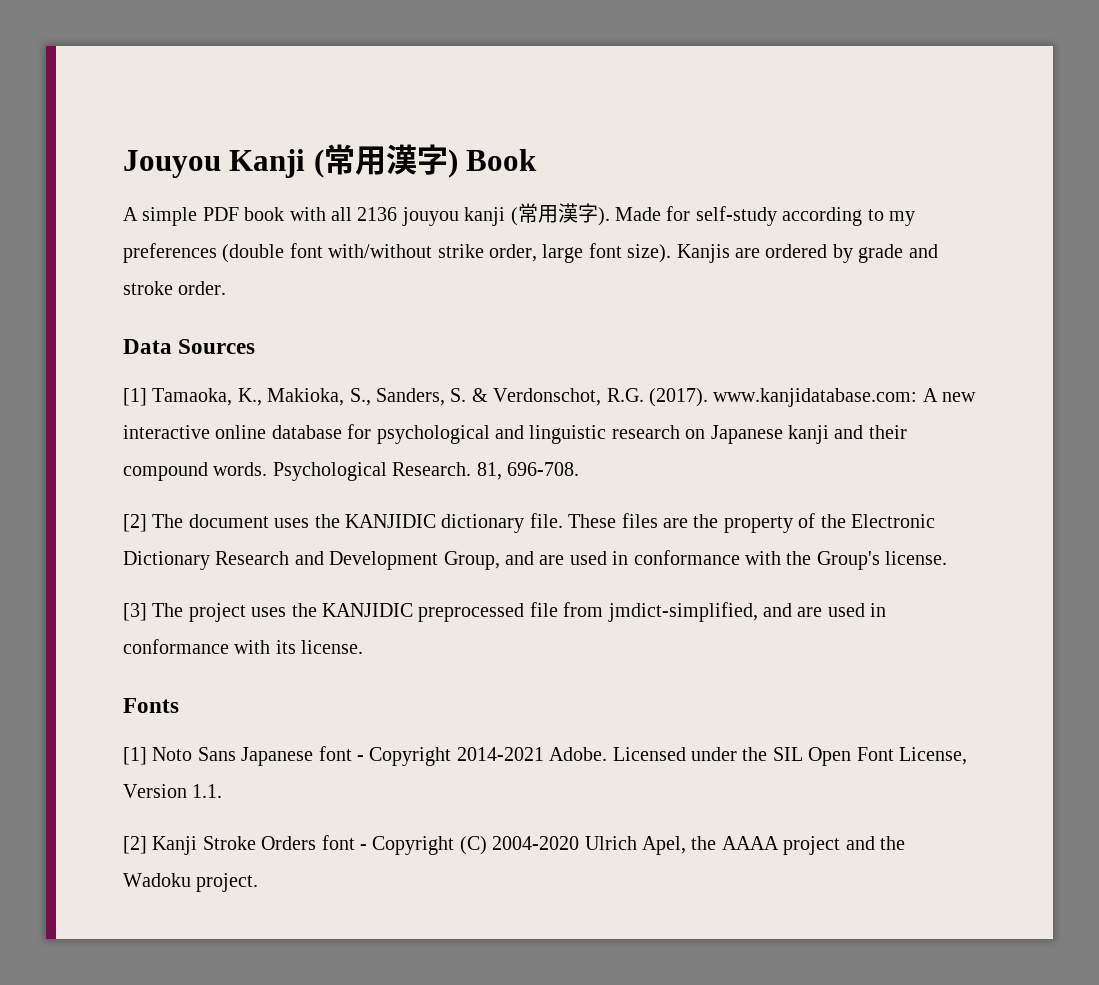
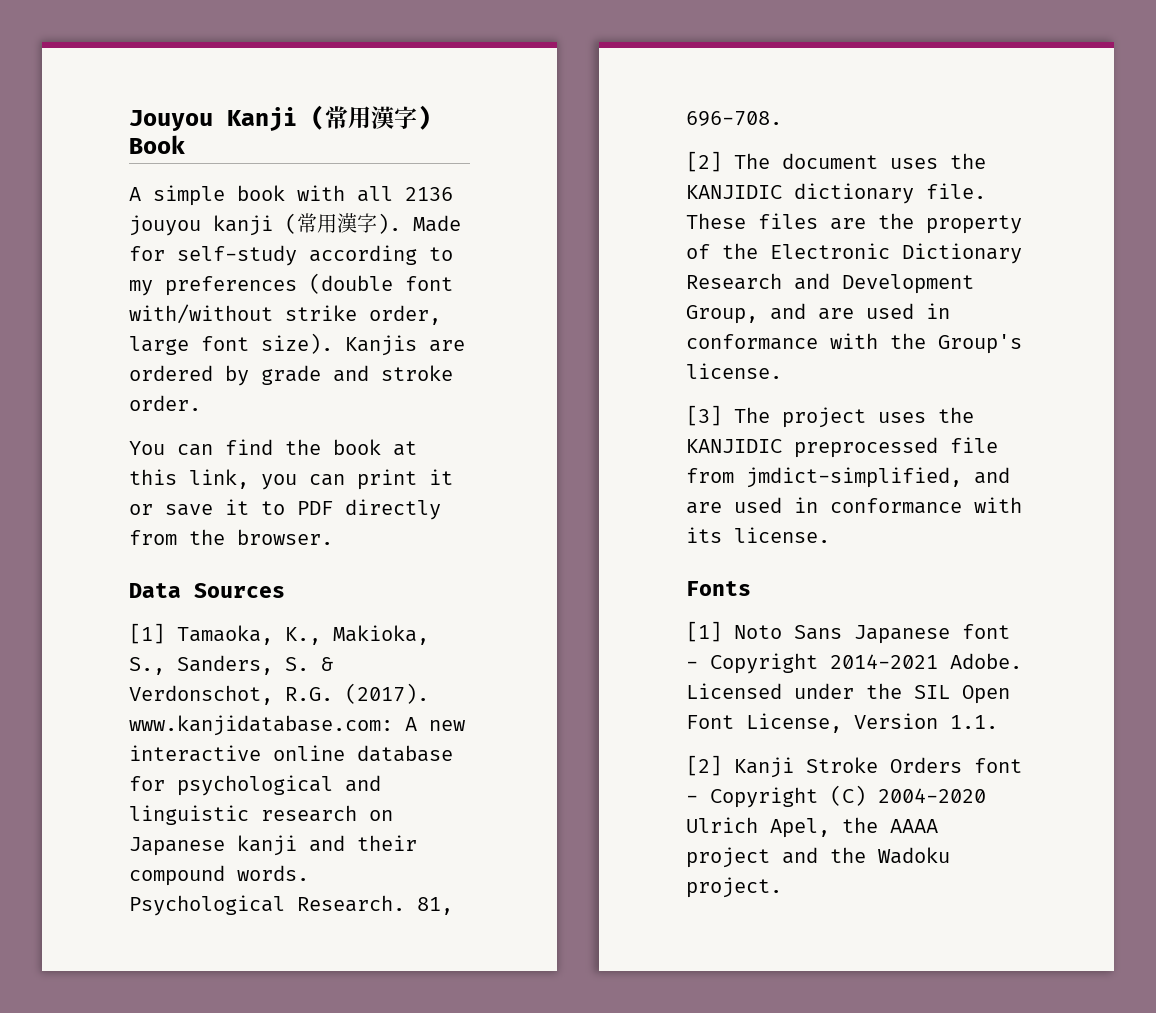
- A simple PDF book with all 2136 jouyou kanji (常用漢字).
+ A simple book with all 2136 jouyou kanji (常用漢字).
+ You can find the book at this link, you can print it or save it to PDF directly from the browser.

